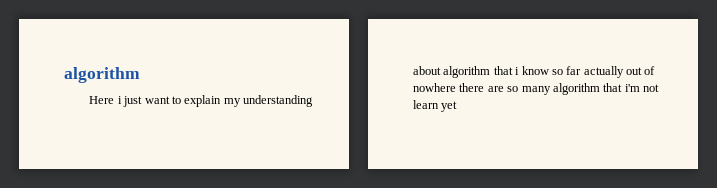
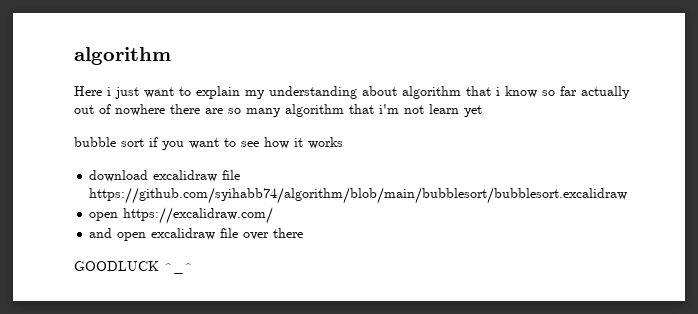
+ bubble sort if you want to see how it works
+ download excalidraw file https://github.com/syihabb74/algorithm/blob/main/bubblesort/bubblesort.excalidraw
+ open https://excalidraw.com/
+ and open excalidraw file over there
+ GOODLUCK ^_^

